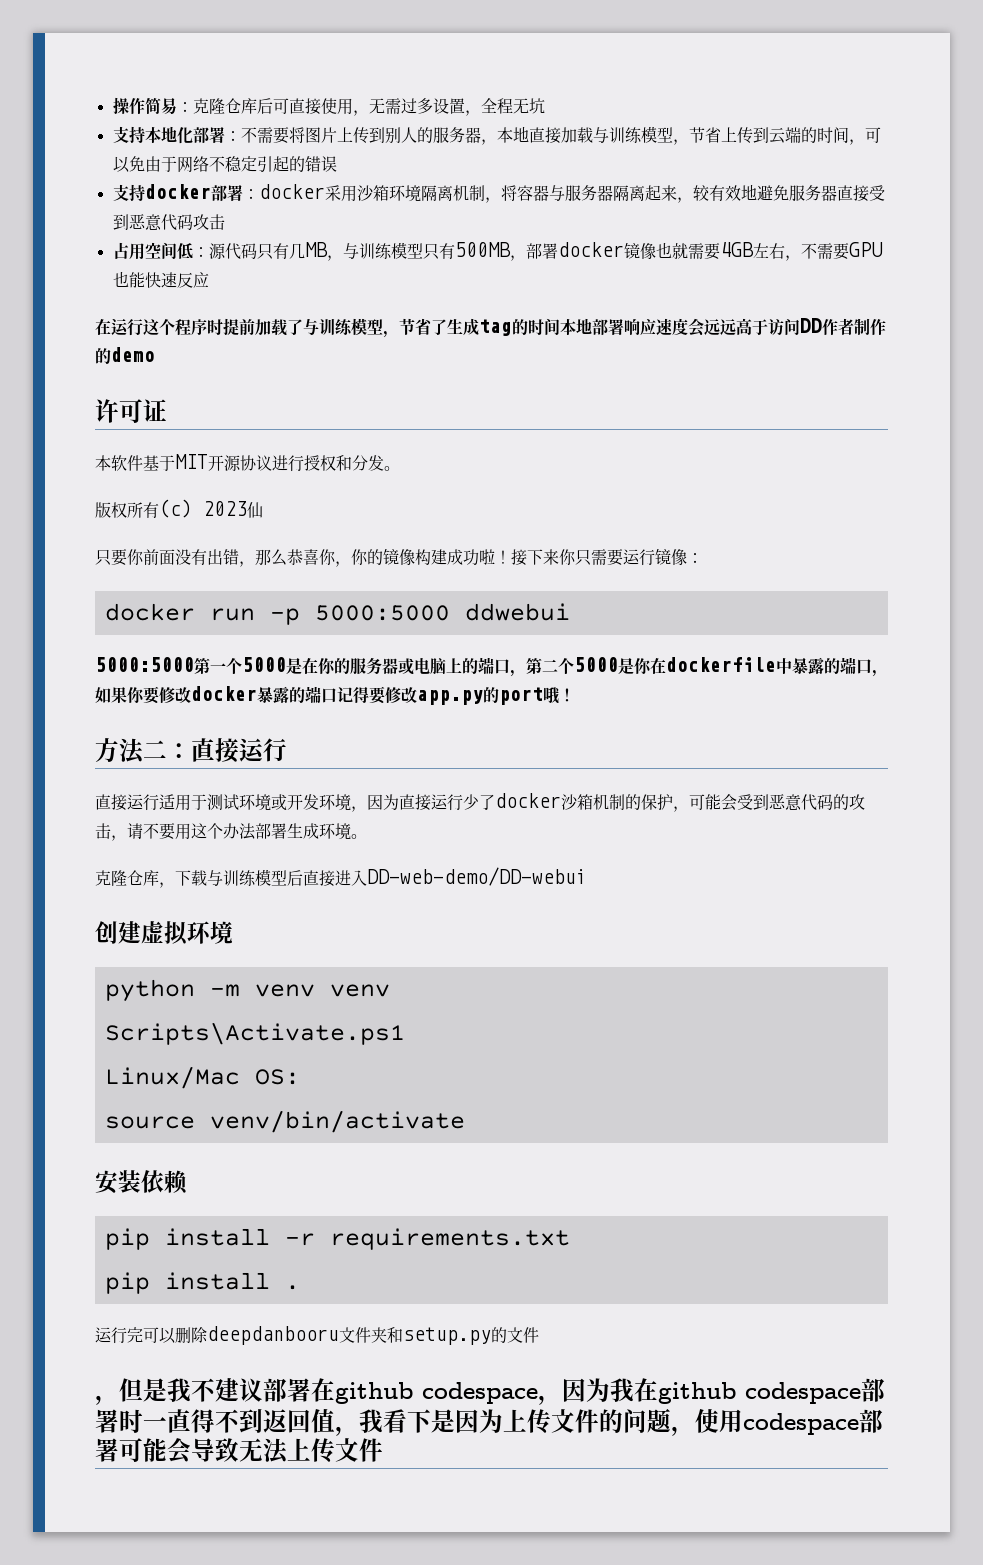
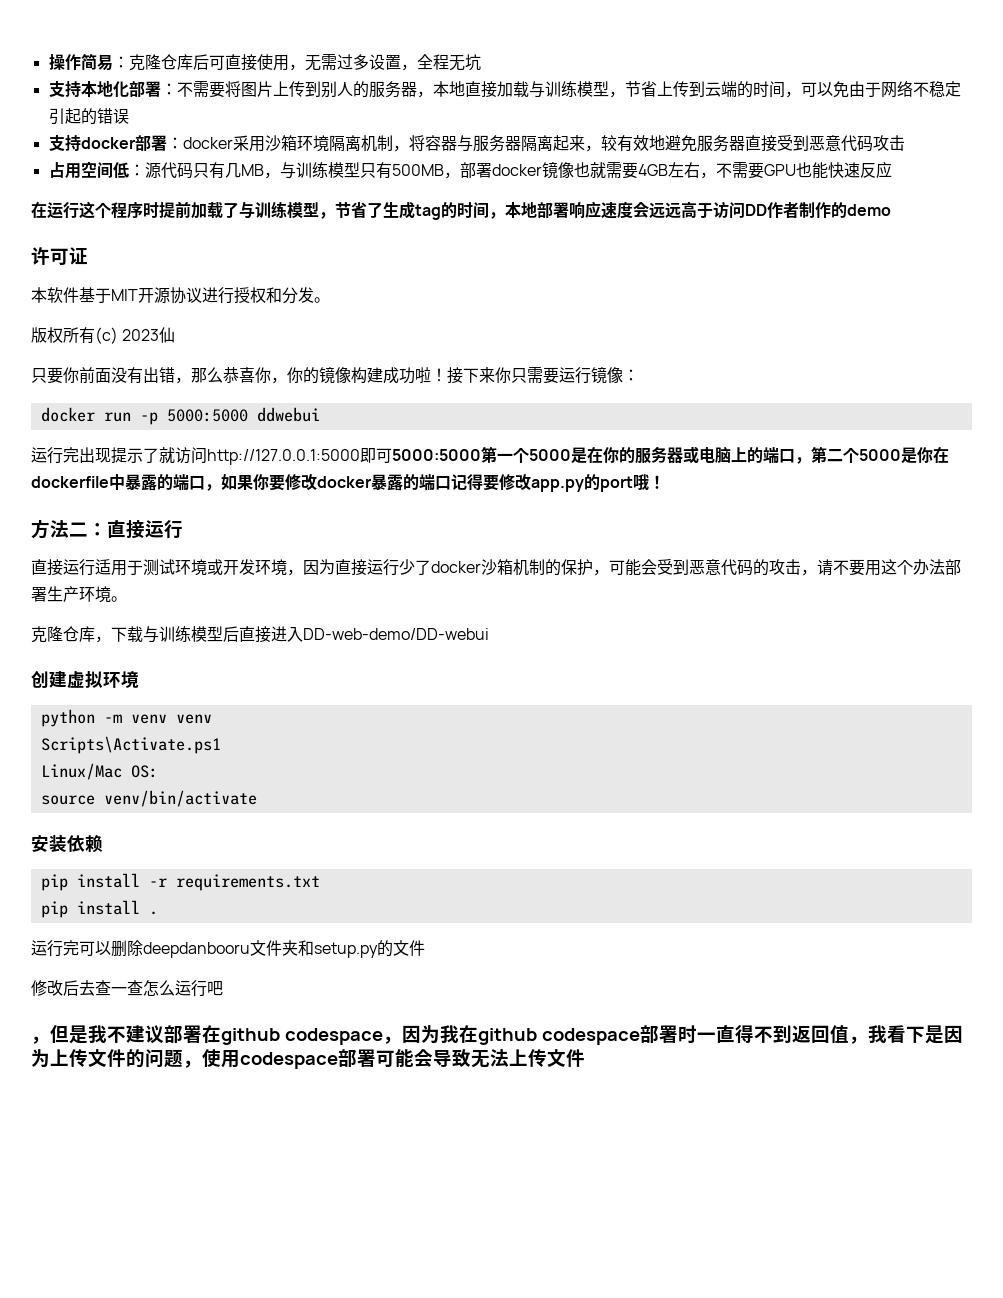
- 在运行这个程序时提前加载了与训练模型，节省了生成tag的时间本地部署响应速度会远远高于访问DD作者制作的demo
+ 在运行这个程序时提前加载了与训练模型，节省了生成tag的时间，本地部署响应速度会远远高于访问DD作者制作的demo
- 5000:5000第一个5000是在你的服务器或电脑上的端口，第二个5000是你在dockerfile中暴露的端口，如果你要修改docker暴露的端口记得要修改app.py的port哦！
+ 运行完出现提示了就访问http://127.0.0.1:5000即可5000:5000第一个5000是在你的服务器或电脑上的端口，第二个5000是你在dockerfile中暴露的端口，如果你要修改docker暴露的端口记得要修改app.py的port哦！
- 直接运行适用于测试环境或开发环境，因为直接运行少了docker沙箱机制的保护，可能会受到恶意代码的攻击，请不要用这个办法部署生成环境。
+ 直接运行适用于测试环境或开发环境，因为直接运行少了docker沙箱机制的保护，可能会受到恶意代码的攻击，请不要用这个办法部署生产环境。
+ 修改后去查一查怎么运行吧

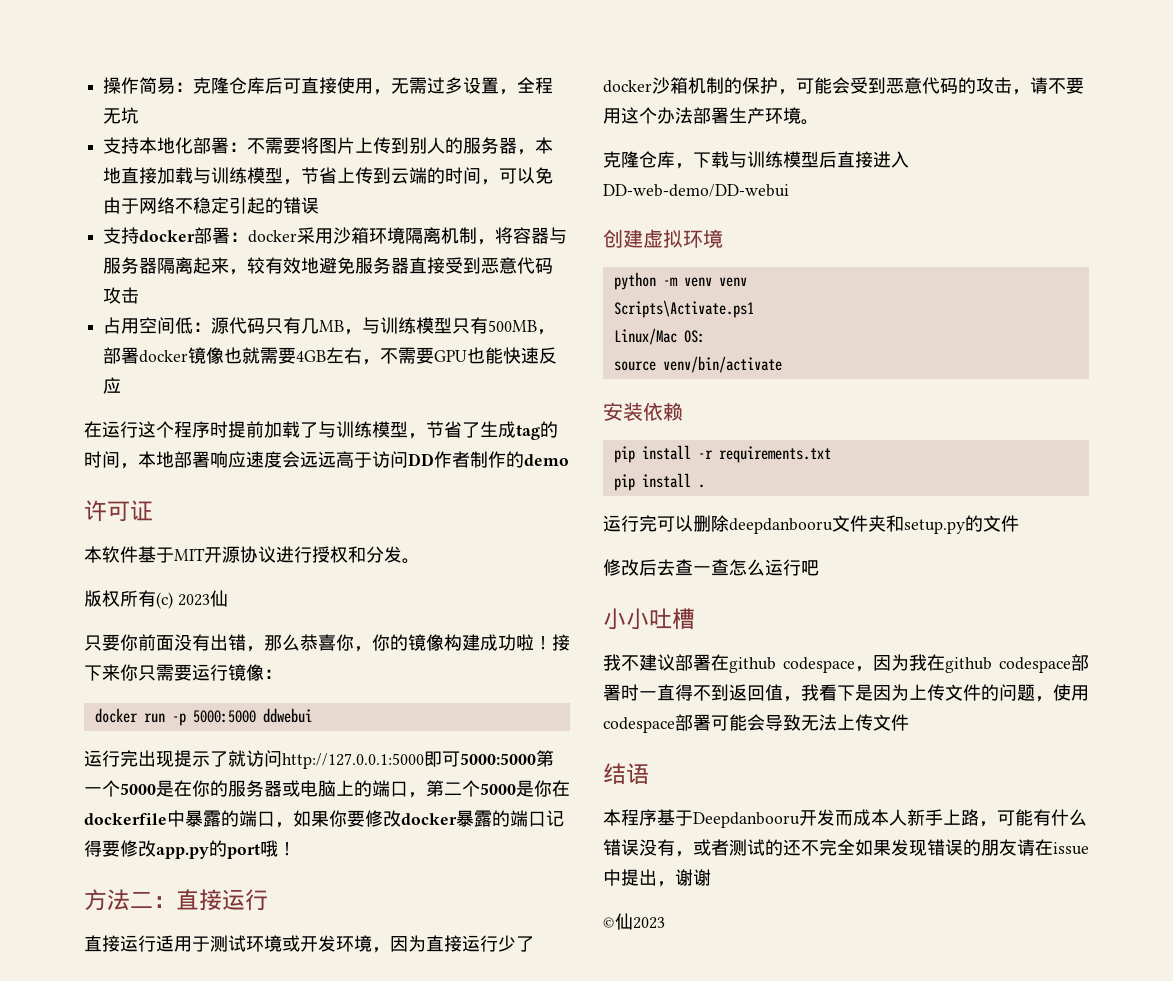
- ，但是我不建议部署在github codespace，因为我在github codespace部署时一直得不到返回值，我看下是因为上传文件的问题，使用codespace部署可能会导致无法上传文件
+ 小小吐槽
+ 我不建议部署在github codespace，因为我在github codespace部署时一直得不到返回值，我看下是因为上传文件的问题，使用codespace部署可能会导致无法上传文件
+ 结语
+ 本程序基于Deepdanbooru开发而成本人新手上路，可能有什么错误没有，或者测试的还不完全如果发现错误的朋友请在issue中提出，谢谢
+ ©仙2023

